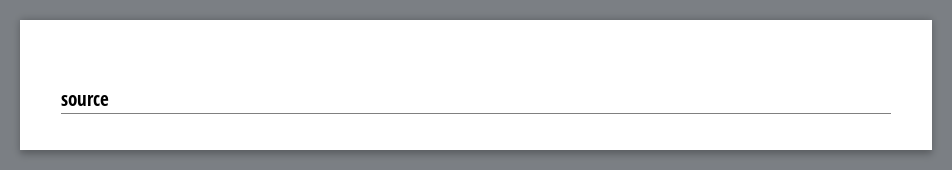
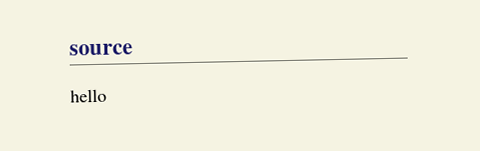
+ hello

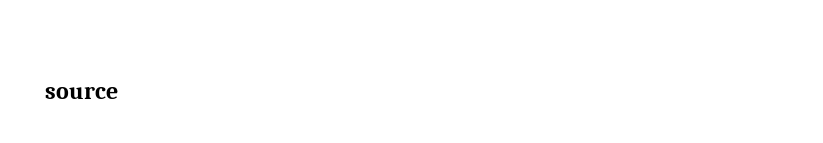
- hello

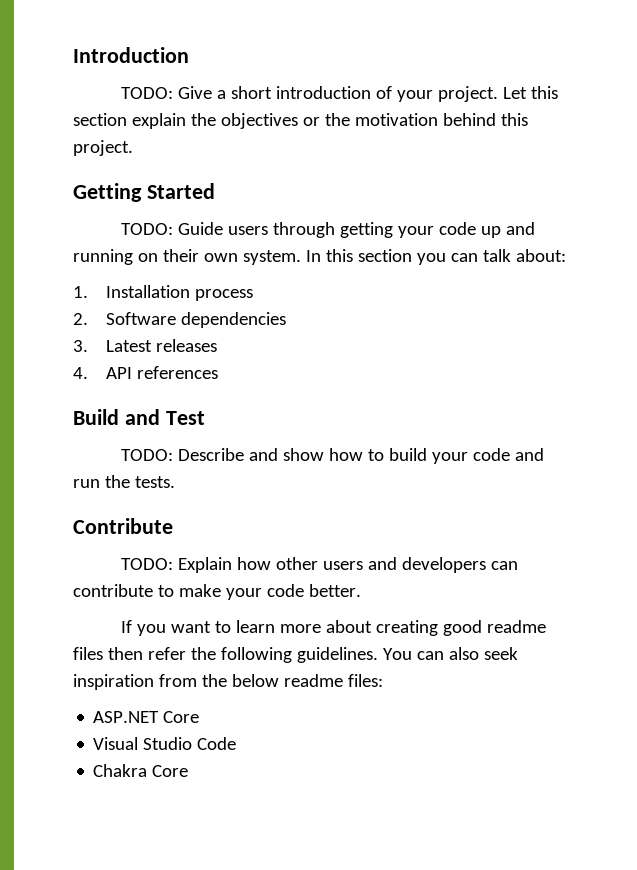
- source
+ Introduction
+ TODO: Give a short introduction of your project. Let this section explain the objectives or the motivation behind this project.
+ Getting Started
+ TODO: Guide users through getting your code up and running on their own system. In this section you can talk about:
+ 1. Installation process
+ 2. Software dependencies
+ 3. Latest releases
+ 4. API references
+ Build and Test
+ TODO: Describe and show how to build your code and run the tests.
+ Contribute
+ TODO: Explain how other users and developers can contribute to make your code better.
+ If you want to learn more about creating good readme files then refer the following guidelines. You can also seek inspiration from the below readme files:
+ ASP.NET Core
+ Visual Studio Code
+ Chakra Core

